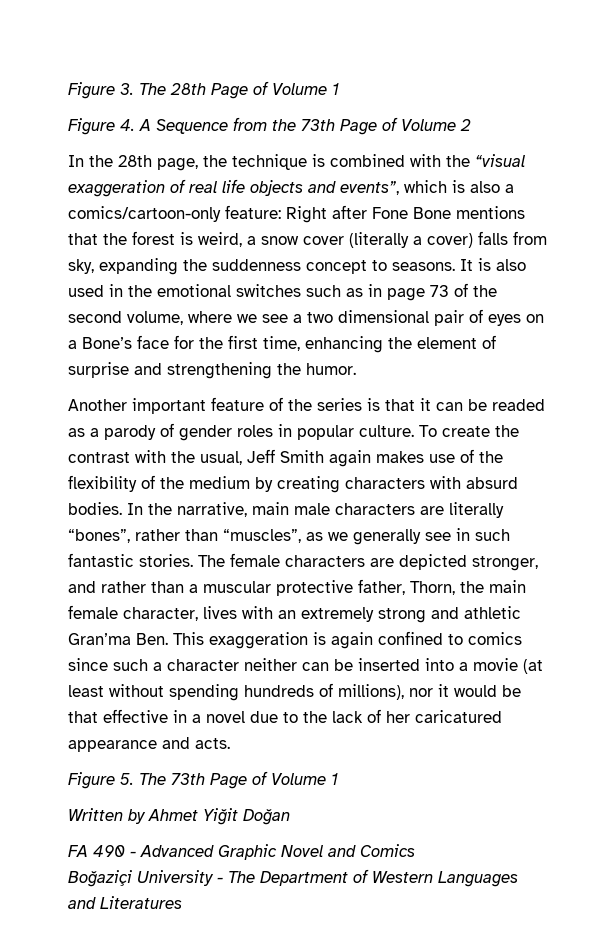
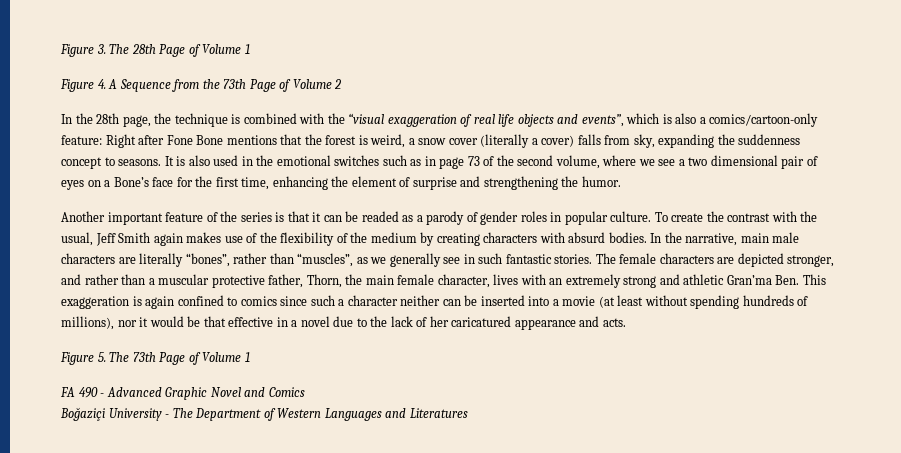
- Written by Ahmet Yiğit Doğan

